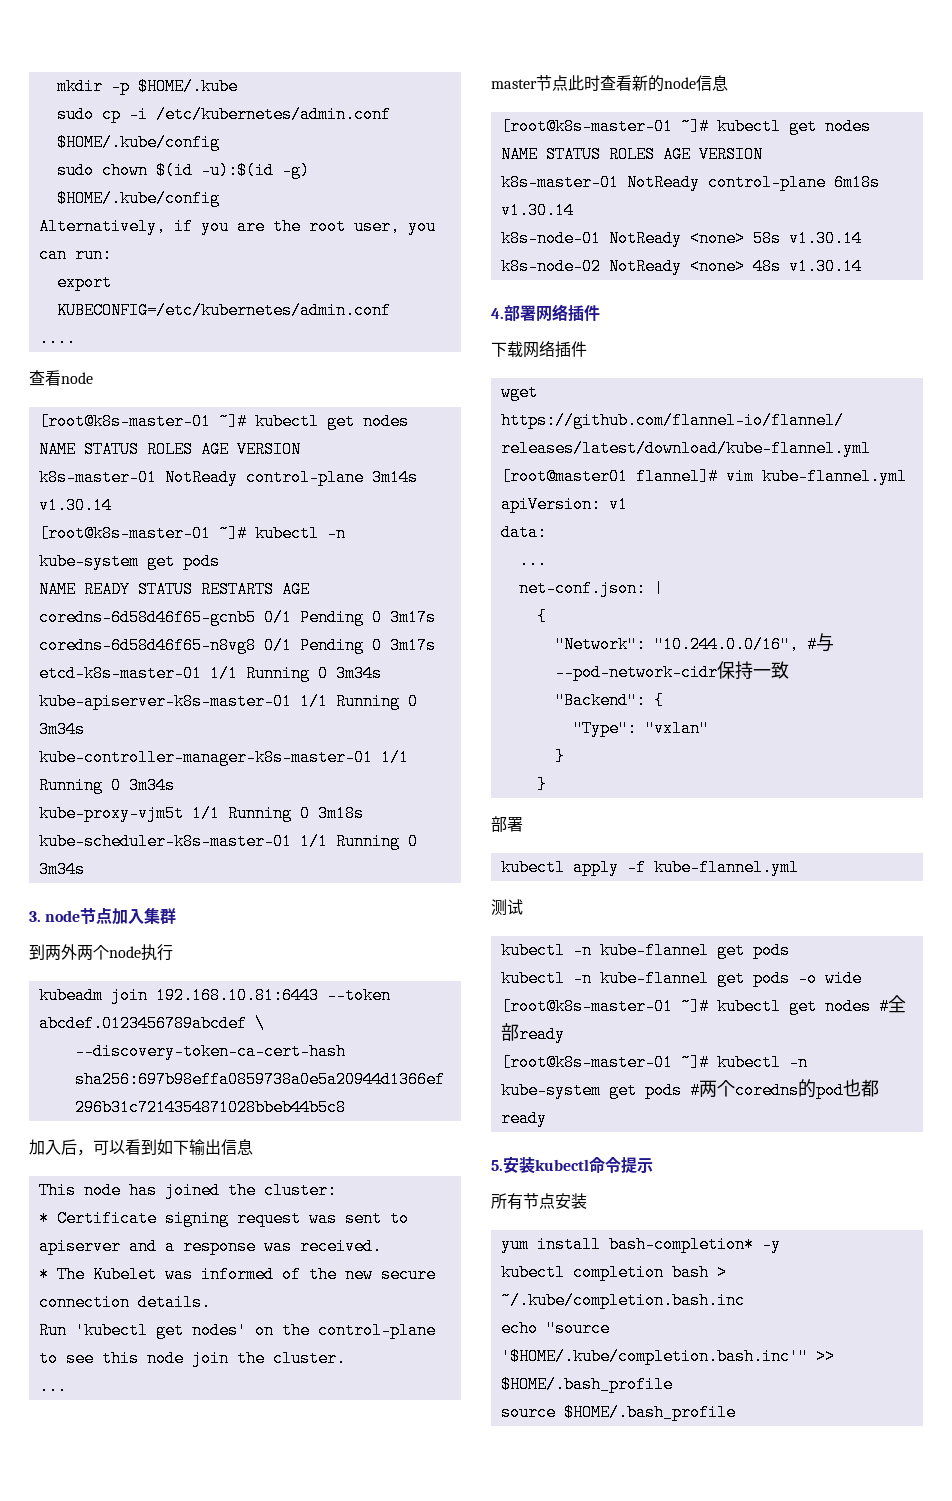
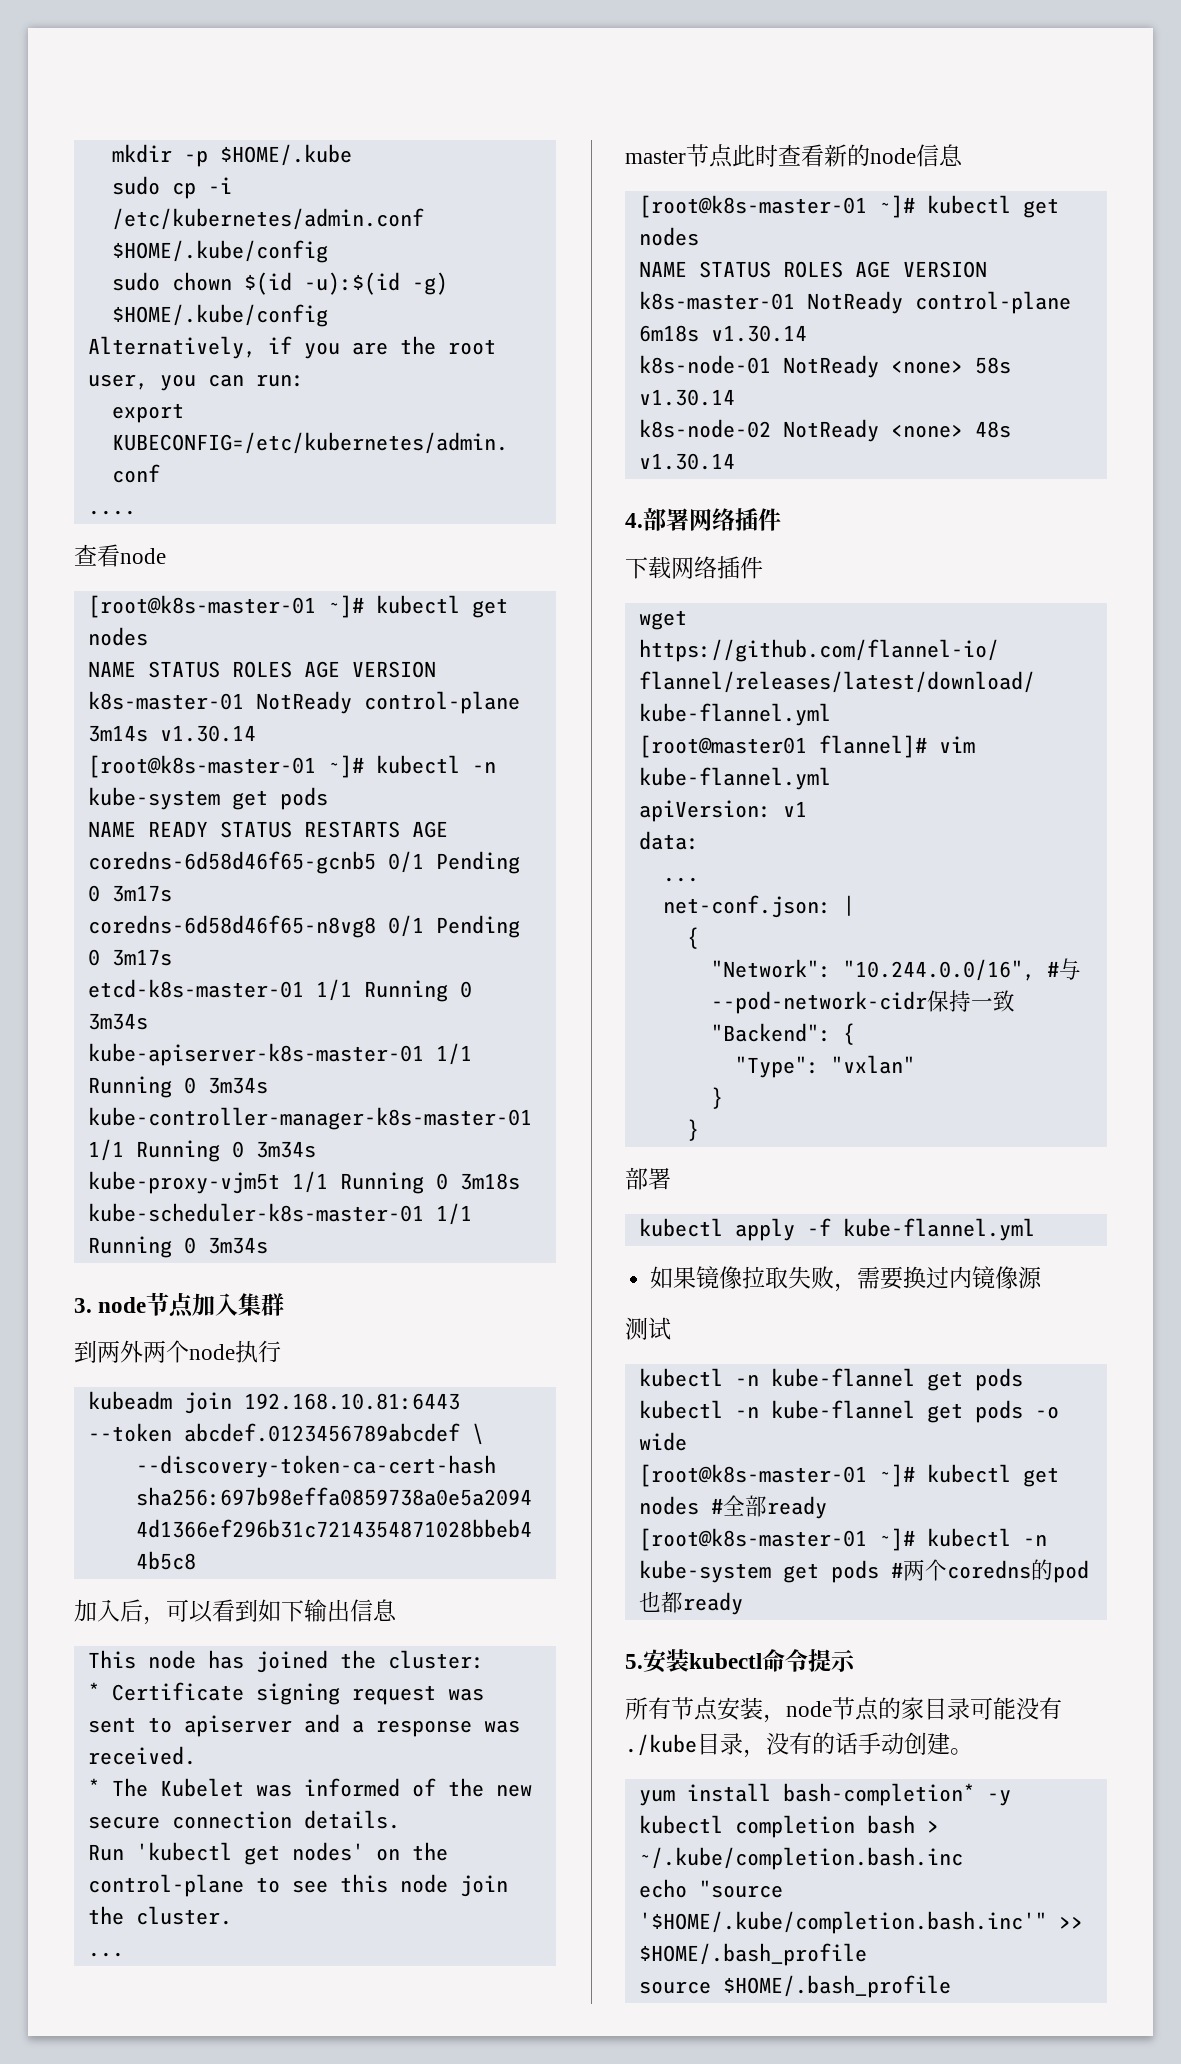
+ 如果镜像拉取失败，需要换过内镜像源
- 所有节点安装
+ 所有节点安装，node节点的家目录可能没有./kube目录，没有的话手动创建。

